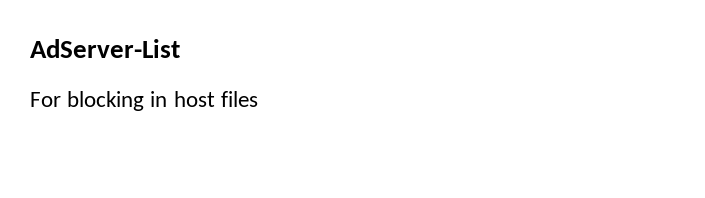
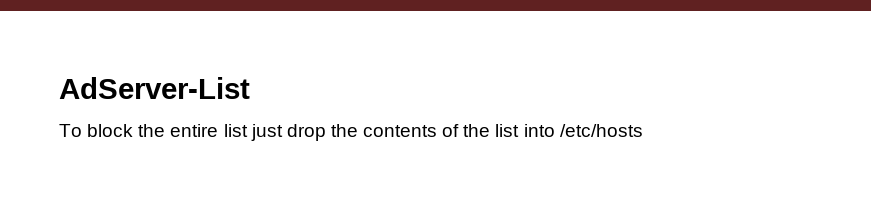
- For blocking in host files
+ To block the entire list just drop the contents of the list into /etc/hosts

